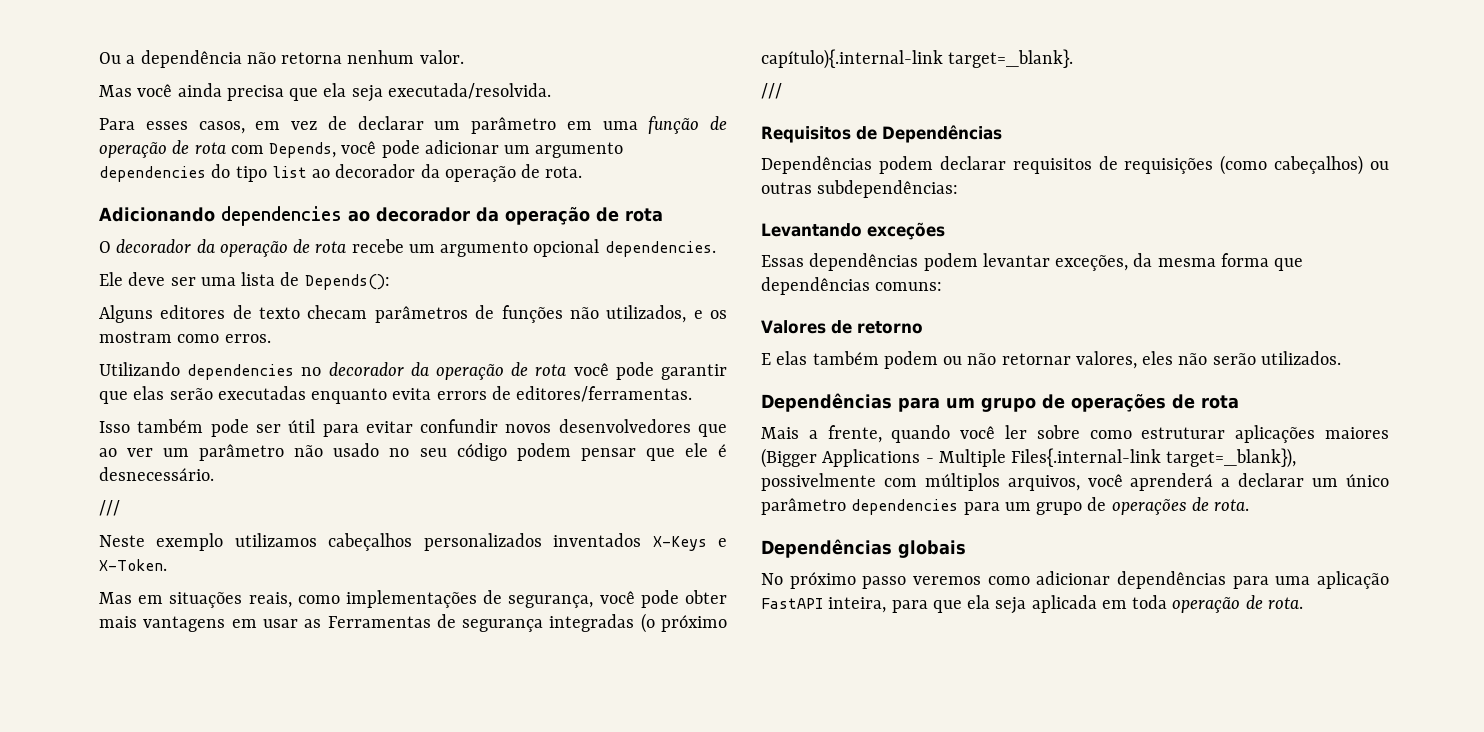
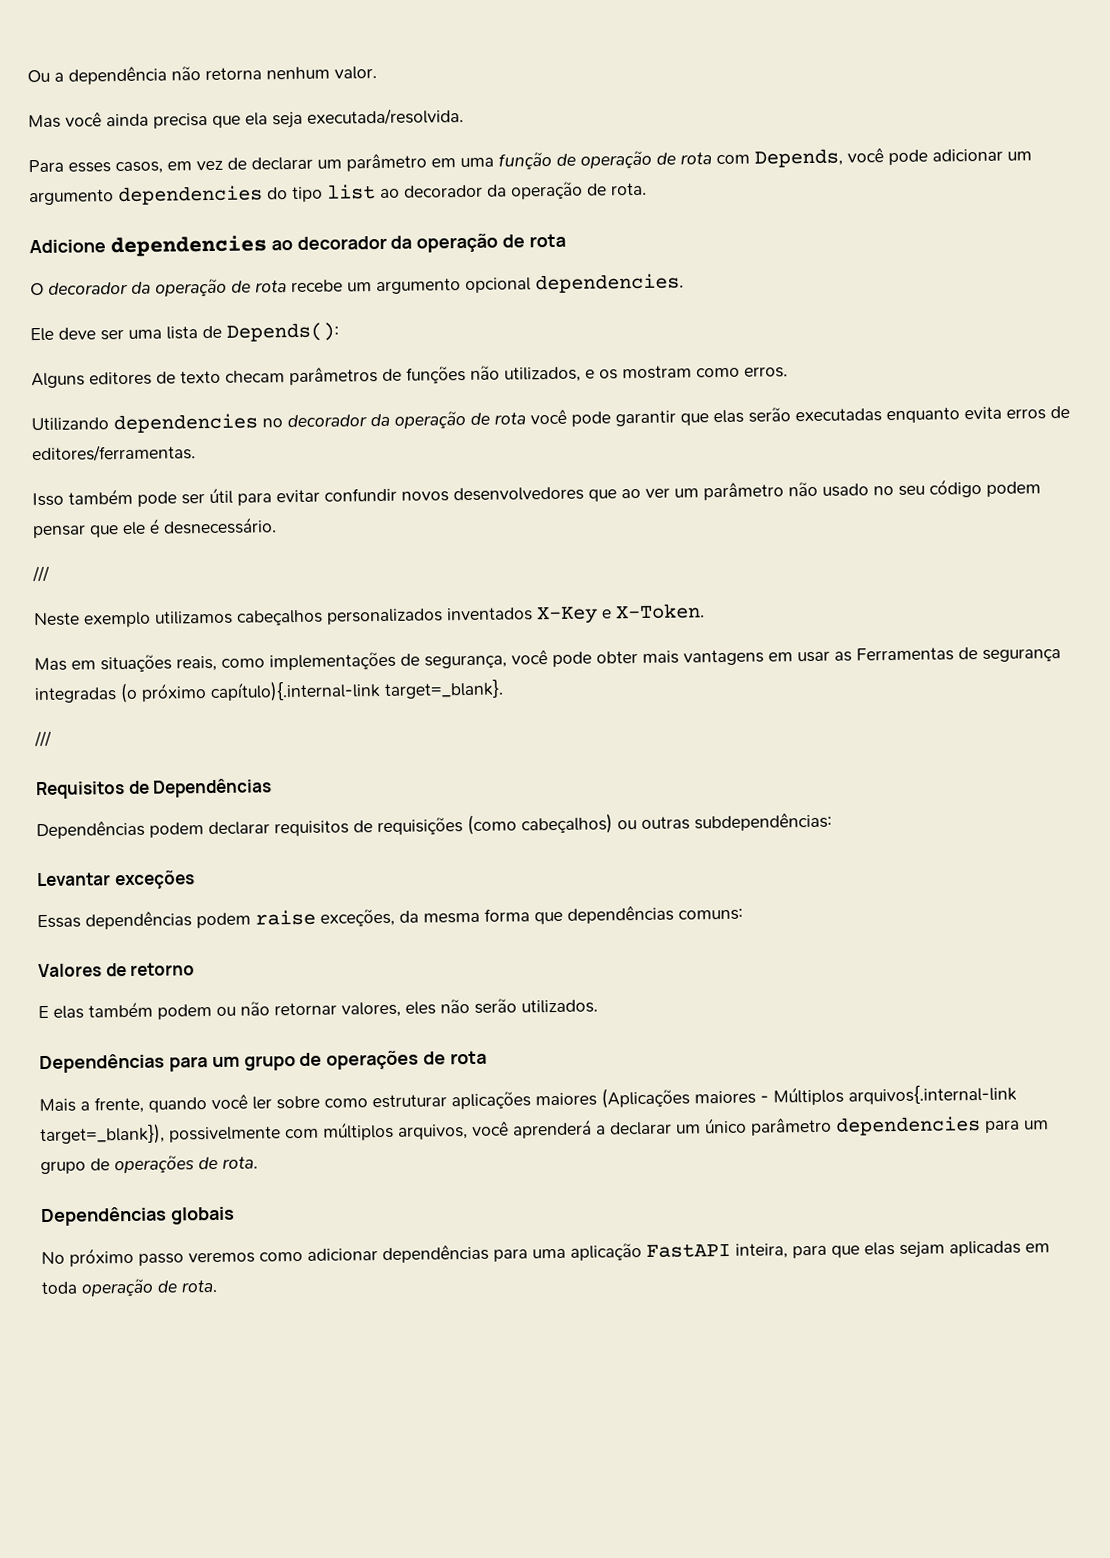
- Adicionando dependencies ao decorador da operação de rota
+ Adicione dependencies ao decorador da operação de rota
- Utilizando dependencies no decorador da operação de rota você pode garantir que elas serão executadas enquanto evita errors de editores/ferramentas.
+ Utilizando dependencies no decorador da operação de rota você pode garantir que elas serão executadas enquanto evita erros de editores/ferramentas.
- Neste exemplo utilizamos cabeçalhos personalizados inventados X-Keys e X-Token.
+ Neste exemplo utilizamos cabeçalhos personalizados inventados X-Key e X-Token.
- Levantando exceções
+ Levantar exceções
- Essas dependências podem levantar exceções, da mesma forma que dependências comuns:
+ Essas dependências podem raise exceções, da mesma forma que dependências comuns:
- Mais a frente, quando você ler sobre como estruturar aplicações maiores (Bigger Applications - Multiple Files{.internal-link target=_blank}), possivelmente com múltiplos arquivos, você aprenderá a declarar um único parâmetro dependencies para um grupo de operações de rota.
+ Mais a frente, quando você ler sobre como estruturar aplicações maiores (Aplicações maiores - Múltiplos arquivos{.internal-link target=_blank}), possivelmente com múltiplos arquivos, você aprenderá a declarar um único parâmetro dependencies para um grupo de operações de rota.
- No próximo passo veremos como adicionar dependências para uma aplicação FastAPI inteira, para que ela seja aplicada em toda operação de rota.
+ No próximo passo veremos como adicionar dependências para uma aplicação FastAPI inteira, para que elas sejam aplicadas em toda operação de rota.

